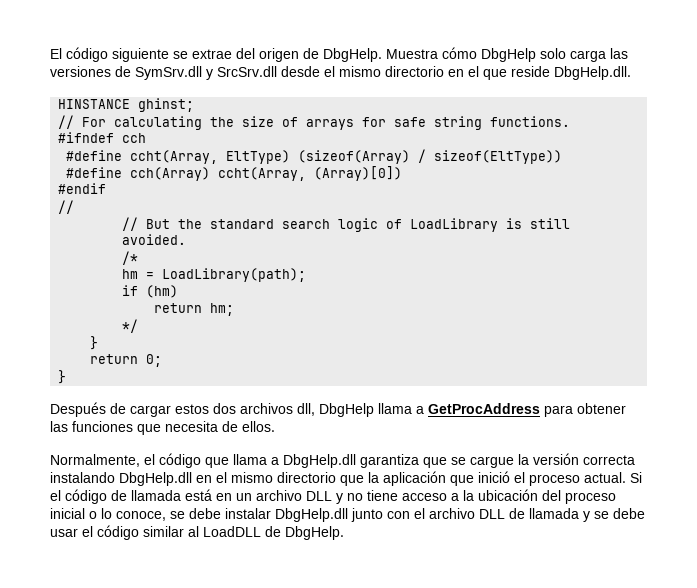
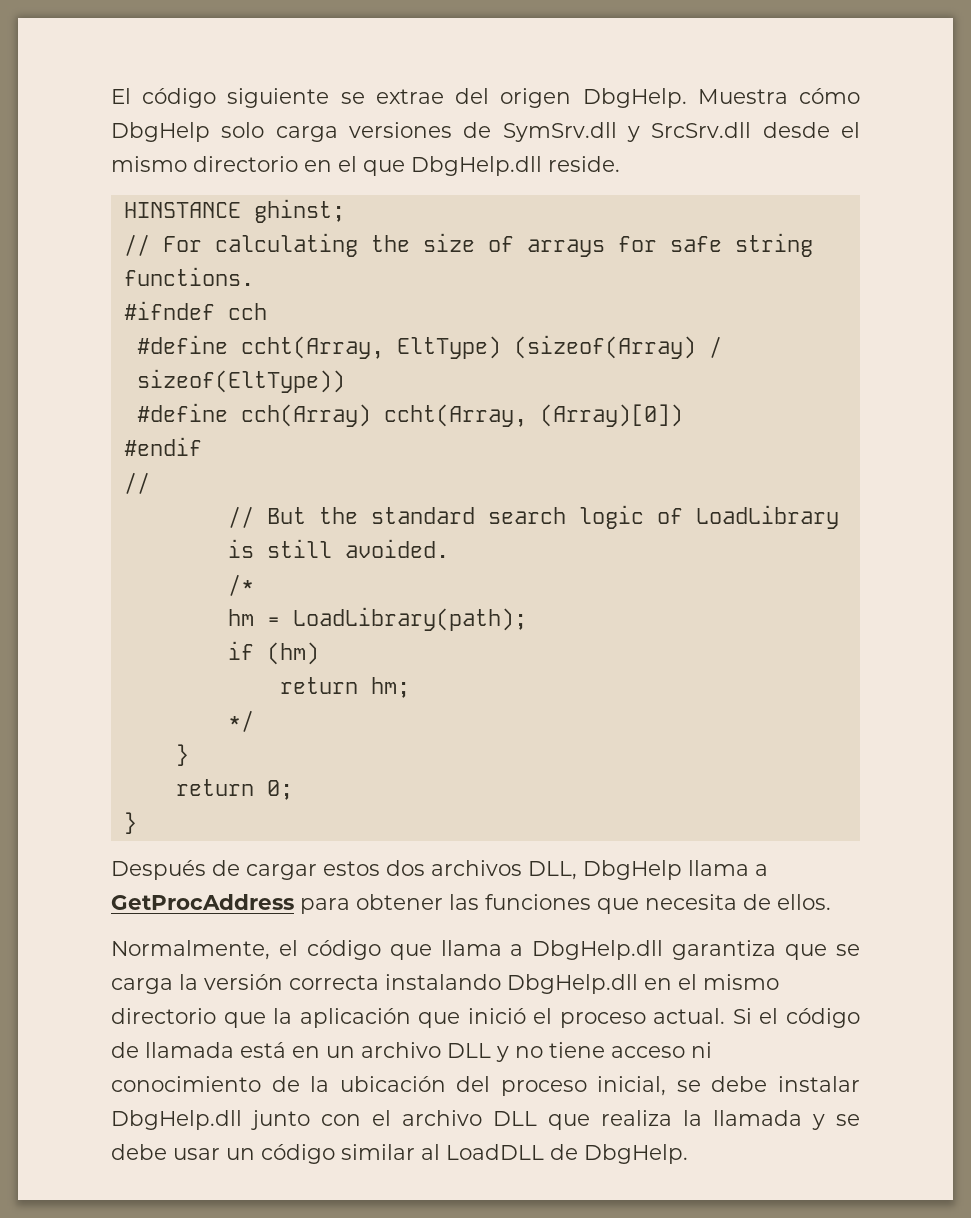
- El código siguiente se extrae del origen de DbgHelp.
+ El código siguiente se extrae del origen DbgHelp.
- Muestra cómo DbgHelp solo carga las versiones de SymSrv.dll y SrcSrv.dll desde el mismo directorio en el que reside DbgHelp.dll.
+ Muestra cómo DbgHelp solo carga versiones de SymSrv.dll y SrcSrv.dll desde el mismo directorio en el que DbgHelp.dll reside.
- Después de cargar estos dos archivos dll, DbgHelp llama a GetProcAddress para obtener las funciones que necesita de ellos.
+ Después de cargar estos dos archivos DLL, DbgHelp llama a GetProcAddress para obtener las funciones que necesita de ellos.
- Normalmente, el código que llama a DbgHelp.dll garantiza que se cargue la versión correcta instalando DbgHelp.dll en el mismo directorio que la aplicación que inició el proceso actual.
+ Normalmente, el código que llama a DbgHelp.dll garantiza que se carga la versión correcta instalando DbgHelp.dll en el mismo directorio que la aplicación que inició el proceso actual.
- Si el código de llamada está en un archivo DLL y no tiene acceso a la ubicación del proceso inicial o lo conoce, se debe instalar DbgHelp.dll junto con el archivo DLL de llamada y se debe usar el código similar al LoadDLL de DbgHelp.
+ Si el código de llamada está en un archivo DLL y no tiene acceso ni conocimiento de la ubicación del proceso inicial, se debe instalar DbgHelp.dll junto con el archivo DLL que realiza la llamada y se debe usar un código similar al LoadDLL de DbgHelp.

